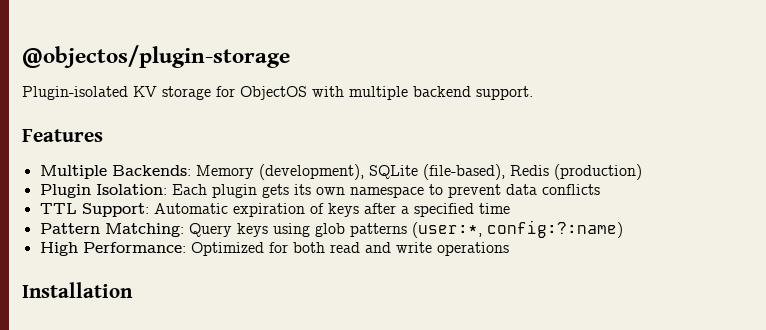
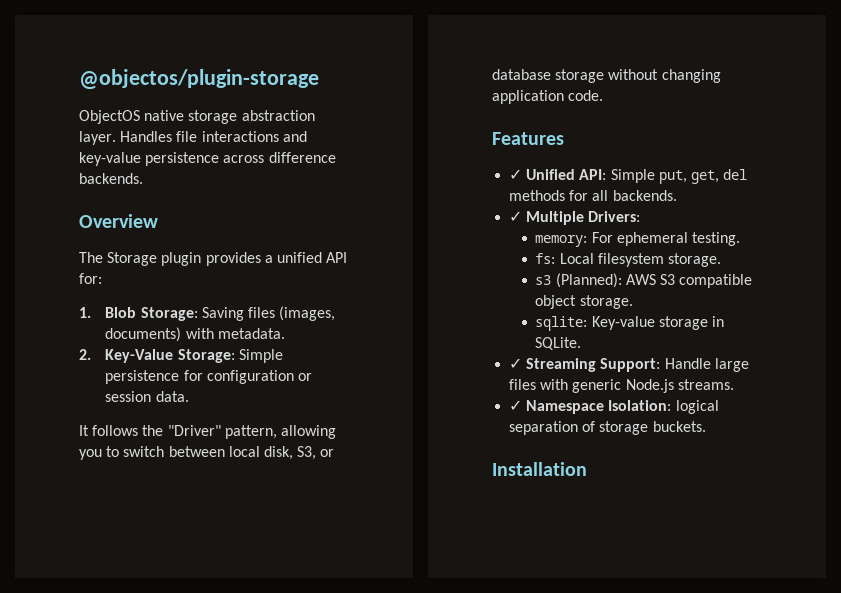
- Plugin-isolated KV storage for ObjectOS with multiple backend support.
+ ObjectOS native storage abstraction layer. Handles file interactions and key-value persistence across difference backends.
+ Overview
+ The Storage plugin provides a unified API for:
+ 1. Blob Storage: Saving files (images, documents) with metadata.
+ 2. Key-Value Storage: Simple persistence for configuration or session data.
+ It follows the "Driver" pattern, allowing you to switch between local disk, S3, or database storage without changing application code.
  Features
- Multiple Backends: Memory (development), SQLite (file-based), Redis (production)
- Plugin Isolation: Each plugin gets its own namespace to prevent data conflicts
- TTL Support: Automatic expiration of keys after a specified time
- Pattern Matching: Query keys using glob patterns (user:*, config:?:name)
- High Performance: Optimized for both read and write operations
+ ✓ Unified API: Simple put, get, del methods for all backends.
+ ✓ Multiple Drivers:
+ memory: For ephemeral testing.
+ fs: Local filesystem storage.
+ s3 (Planned): AWS S3 compatible object storage.
+ sqlite: Key-value storage in SQLite.
+ ✓ Streaming Support: Handle large files with generic Node.js streams.
+ ✓ Namespace Isolation: logical separation of storage buckets.

